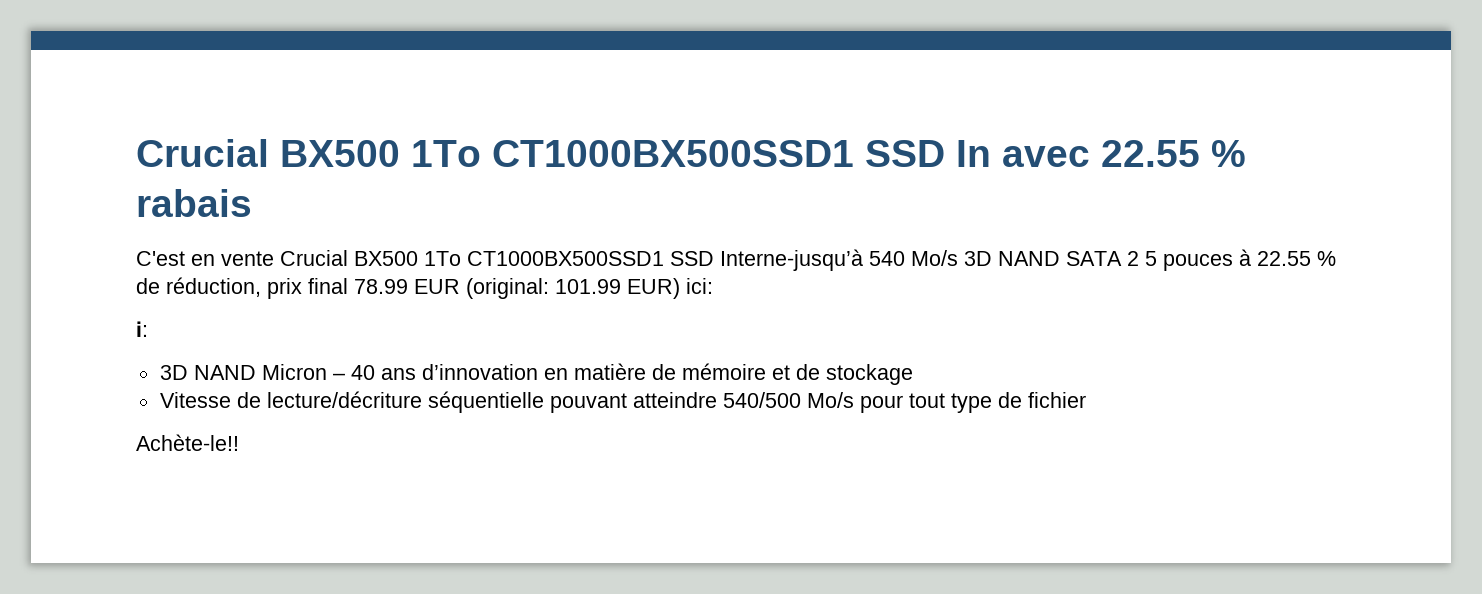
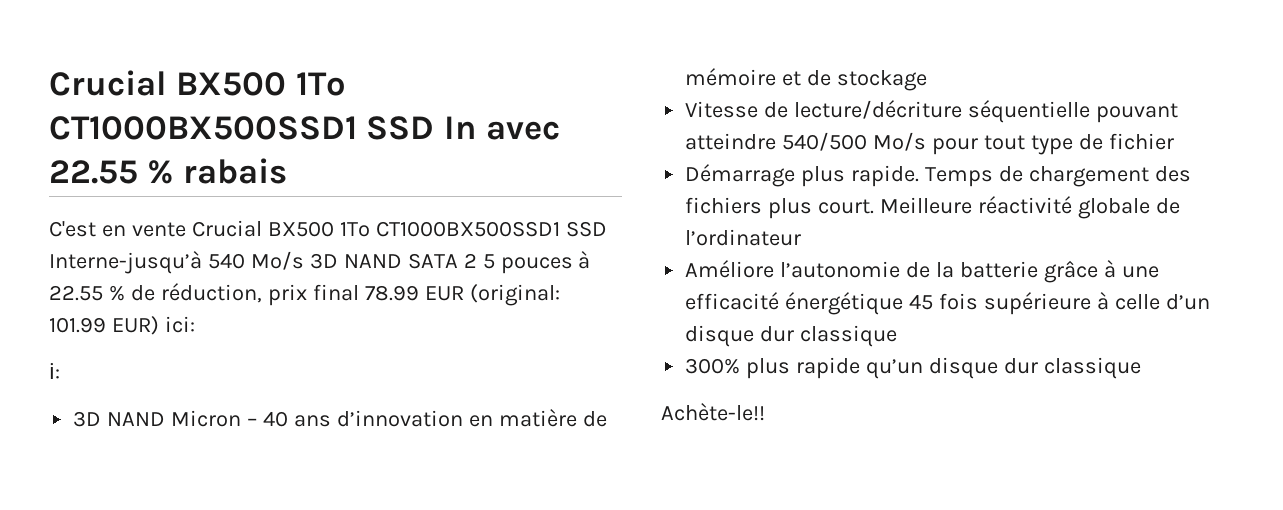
+ Démarrage plus rapide. Temps de chargement des fichiers plus court. Meilleure réactivité globale de l’ordinateur
+ Améliore l’autonomie de la batterie grâce à une efficacité énergétique 45 fois supérieure à celle d’un disque dur classique
+ 300% plus rapide qu’un disque dur classique

